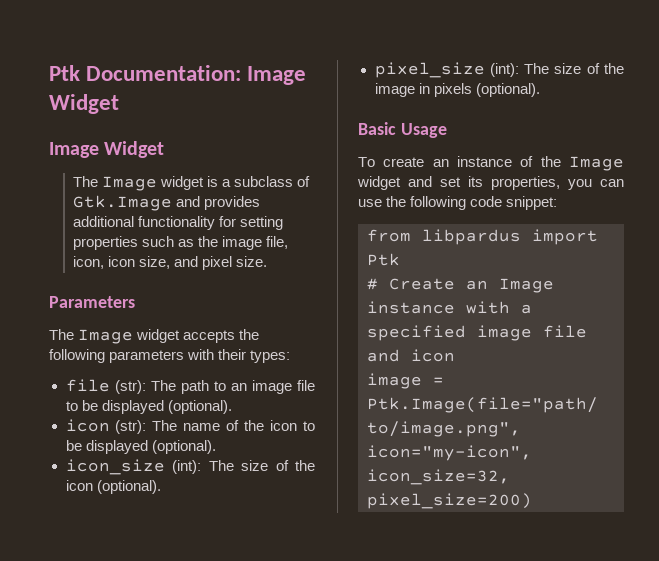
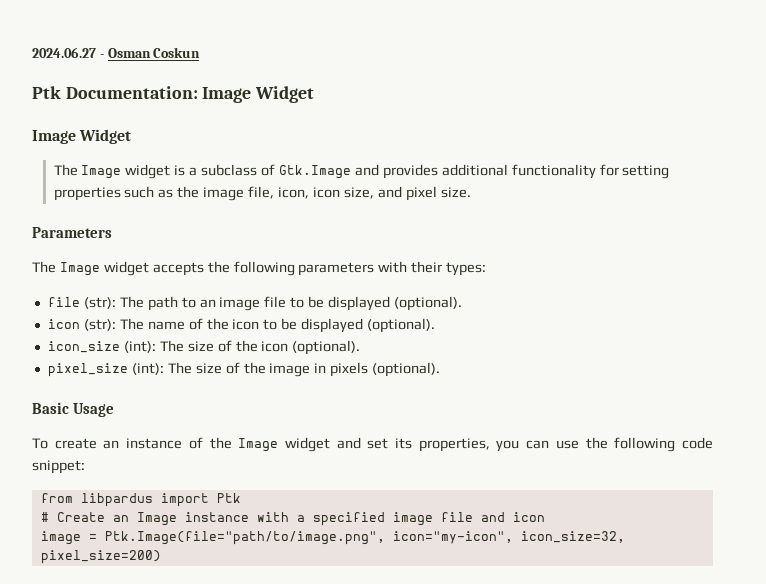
+ 2024.06.27 - Osman Coskun

